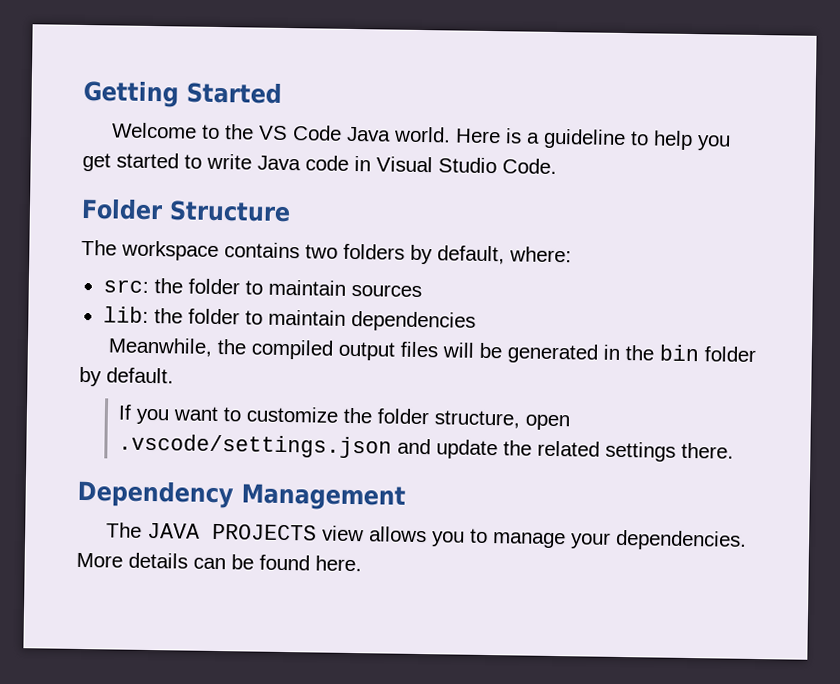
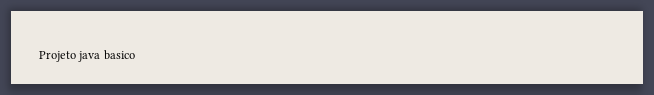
- Getting Started
- Welcome to the VS Code Java world. Here is a guideline to help you get started to write Java code in Visual Studio Code.
- Folder Structure
- The workspace contains two folders by default, where:
- src: the folder to maintain sources
- lib: the folder to maintain dependencies
- Meanwhile, the compiled output files will be generated in the bin folder by default.
- If you want to customize the folder structure, open .vscode/settings.json and update the related settings there.
- Dependency Management
- The JAVA PROJECTS view allows you to manage your dependencies. More details can be found here.
+ Projeto java basico

